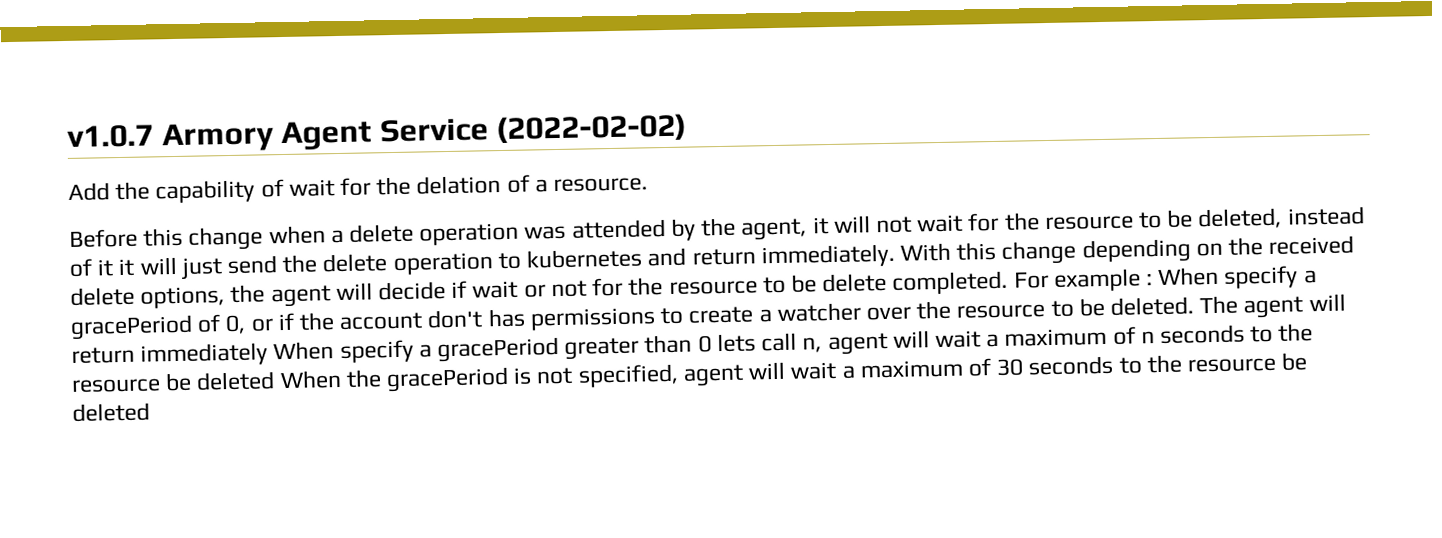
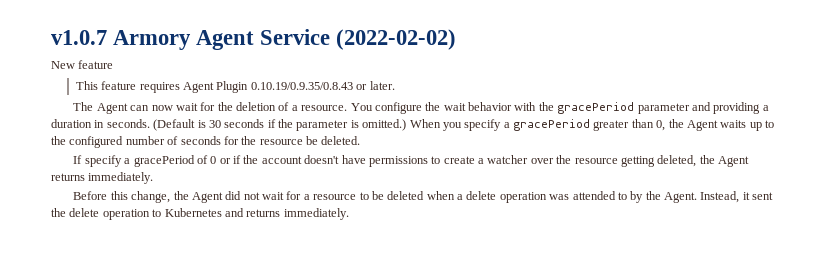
- Add the capability of wait for the delation of a resource.
- Before this change when a delete operation was attended by the agent, it will not wait for the resource to be deleted, instead of it it will just send the delete operation to kubernetes and return immediately. With this change depending on the received delete options, the agent will decide if wait or not for the resource to be delete completed. For example : When specify a gracePeriod of 0, or if the account don't has permissions to create a watcher over the resource to be deleted. The agent will return immediately When specify a gracePeriod greater than 0 lets call n, agent will wait a maximum of n seconds to the resource be deleted When the gracePeriod is not specified, agent will wait a maximum of 30 seconds to the resource be deleted
+ New feature
+ This feature requires Agent Plugin 0.10.19/0.9.35/0.8.43 or later.
+ The Agent can now wait for the deletion of a resource. You configure the wait behavior with the gracePeriod parameter and providing a duration in seconds. (Default is 30 seconds if the parameter is omitted.) When you specify a gracePeriod greater than 0, the Agent waits up to the configured number of seconds for the resource be deleted.
+ If specify a gracePeriod of 0 or if the account doesn't have permissions to create a watcher over the resource getting deleted, the Agent returns immediately.
+ Before this change, the Agent did not wait for a resource to be deleted when a delete operation was attended to by the Agent. Instead, it sent the delete operation to Kubernetes and returns immediately.

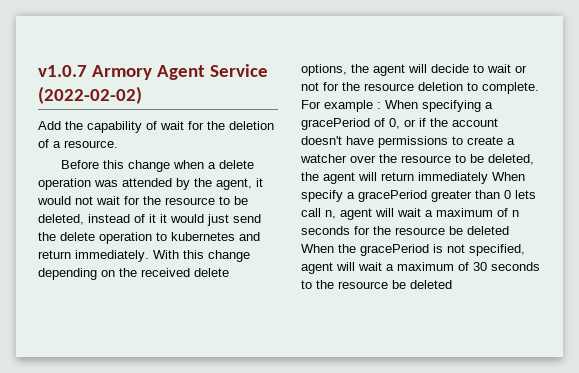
- New feature
- This feature requires Agent Plugin 0.10.19/0.9.35/0.8.43 or later.
- The Agent can now wait for the deletion of a resource. You configure the wait behavior with the gracePeriod parameter and providing a duration in seconds. (Default is 30 seconds if the parameter is omitted.) When you specify a gracePeriod greater than 0, the Agent waits up to the configured number of seconds for the resource be deleted.
- If specify a gracePeriod of 0 or if the account doesn't have permissions to create a watcher over the resource getting deleted, the Agent returns immediately.
- Before this change, the Agent did not wait for a resource to be deleted when a delete operation was attended to by the Agent. Instead, it sent the delete operation to Kubernetes and returns immediately.
+ Add the capability of wait for the deletion of a resource.
+ Before this change when a delete operation was attended by the agent, it would not wait for the resource to be deleted, instead of it it would just send the delete operation to kubernetes and return immediately. With this change depending on the received delete options, the agent will decide to wait or not for the resource deletion to complete. For example : When specifying a gracePeriod of 0, or if the account doesn't have permissions to create a watcher over the resource to be deleted, the agent will return immediately When specify a gracePeriod greater than 0 lets call n, agent will wait a maximum of n seconds for the resource be deleted When the gracePeriod is not specified, agent will wait a maximum of 30 seconds to the resource be deleted

